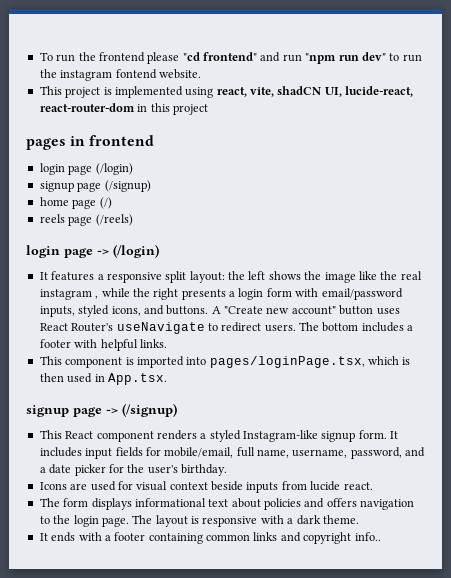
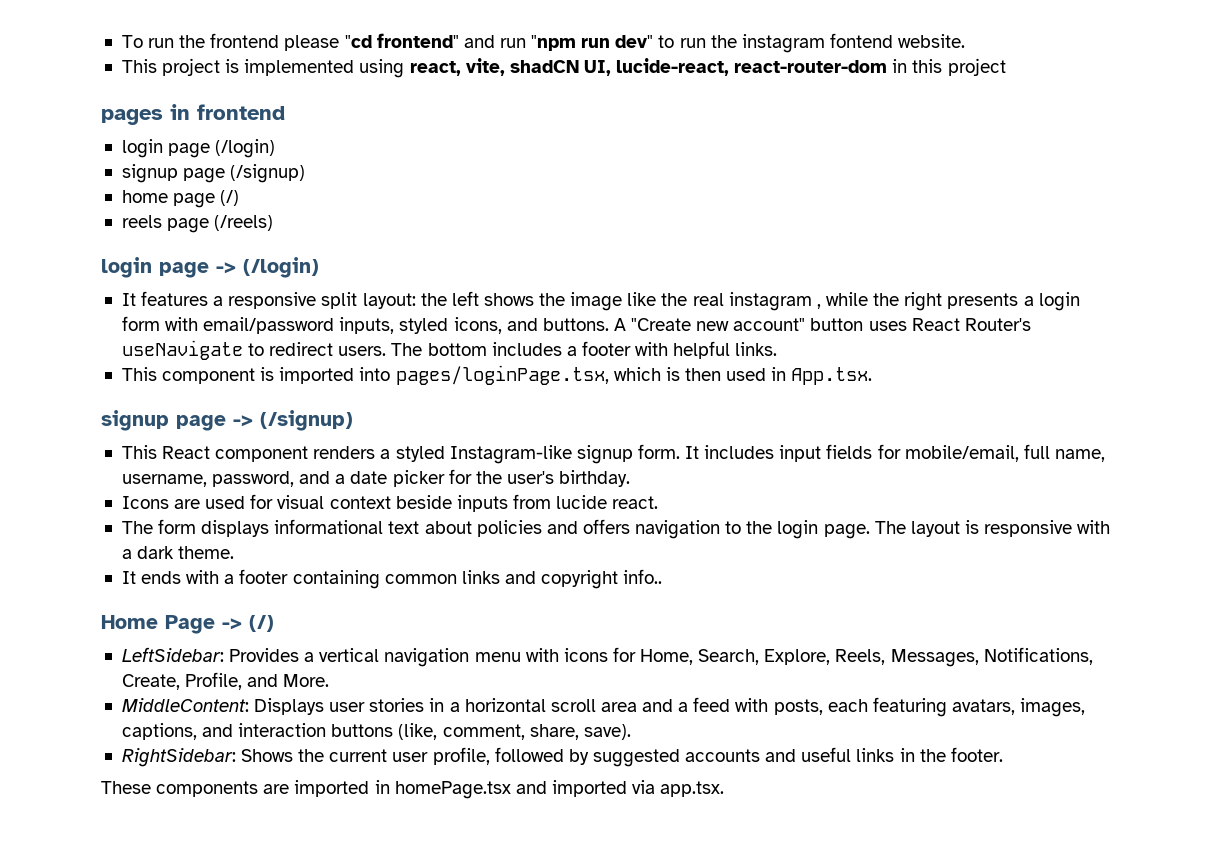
+ Home Page -> (/)
+ LeftSidebar: Provides a vertical navigation menu with icons for Home, Search, Explore, Reels, Messages, Notifications, Create, Profile, and More.
+ MiddleContent: Displays user stories in a horizontal scroll area and a feed with posts, each featuring avatars, images, captions, and interaction buttons (like, comment, share, save).
+ RightSidebar: Shows the current user profile, followed by suggested accounts and useful links in the footer.
+ These components are imported in homePage.tsx and imported via app.tsx.

